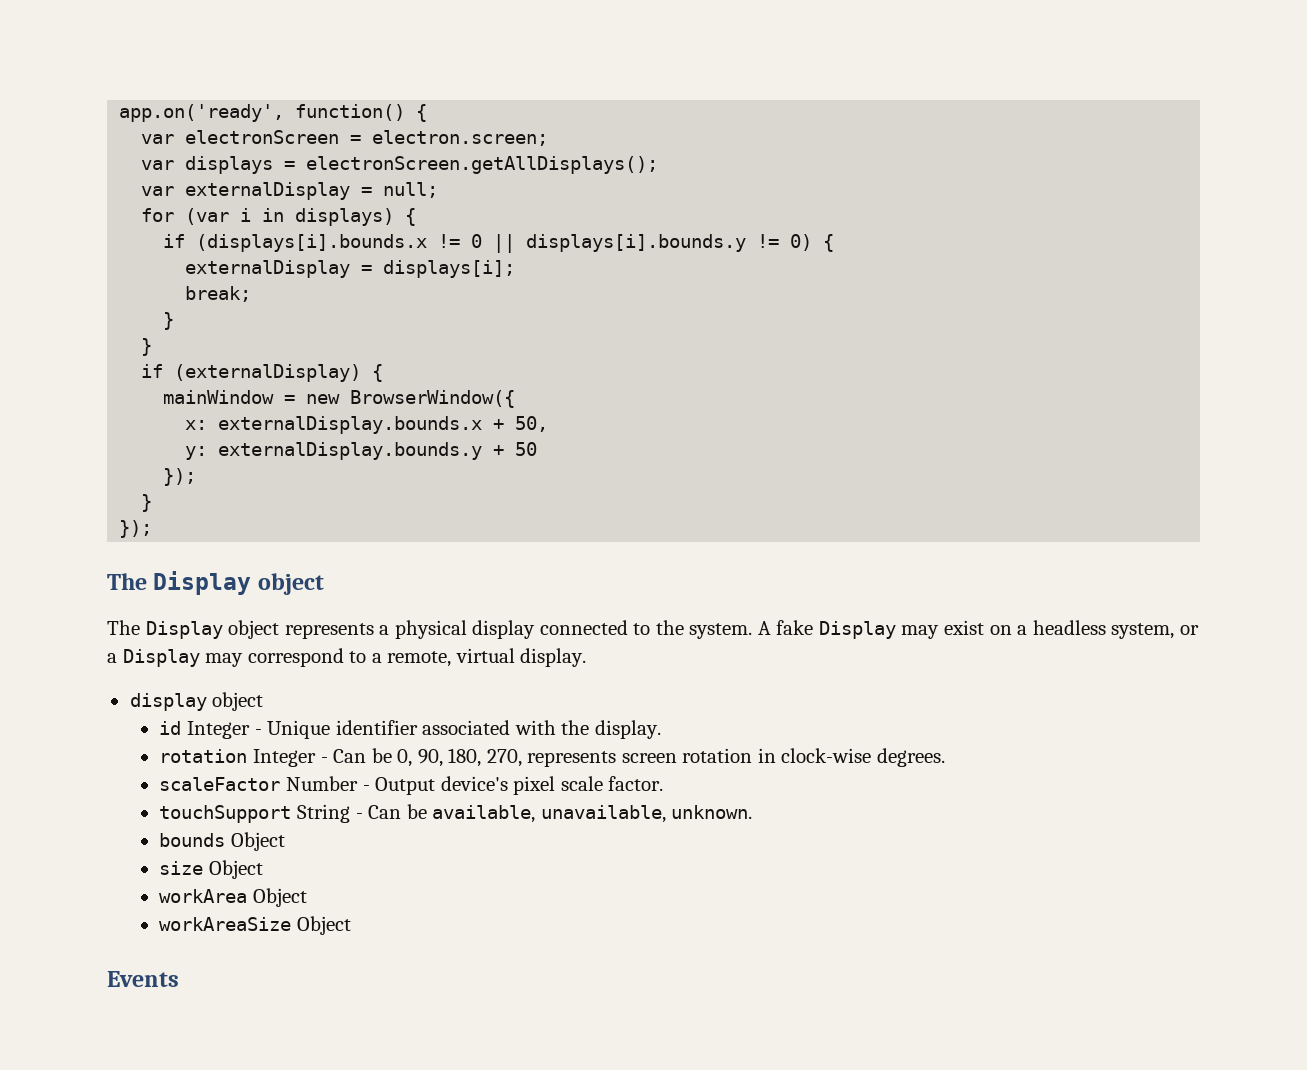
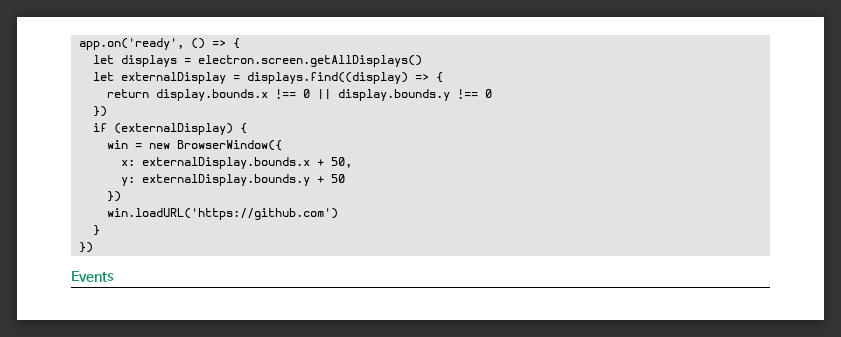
- app.on('ready', function() {
- var electronScreen = electron.screen;
- var displays = electronScreen.getAllDisplays();
- var externalDisplay = null;
- for (var i in displays) {
- if (displays[i].bounds.x != 0 || displays[i].bounds.y != 0) {
- externalDisplay = displays[i];
- break;
- }
- }
+ app.on('ready', () => {
+ let displays = electron.screen.getAllDisplays()
+ let externalDisplay = displays.find((display) => {
+ return display.bounds.x !== 0 || display.bounds.y !== 0
+ })
- mainWindow = new BrowserWindow({
+ win = new BrowserWindow({
  y: externalDisplay.bounds.y + 50
- });
+ })
+ win.loadURL('https://github.com')
  }
- });
- The Display object
- The Display object represents a physical display connected to the system. A fake Display may exist on a headless system, or a Display may correspond to a remote, virtual display.
- display object
- id Integer - Unique identifier associated with the display.
- rotation Integer - Can be 0, 90, 180, 270, represents screen rotation in clock-wise degrees.
- scaleFactor Number - Output device's pixel scale factor.
- touchSupport String - Can be available, unavailable, unknown.
- bounds Object
- size Object
- workArea Object
- workAreaSize Object
+ })

